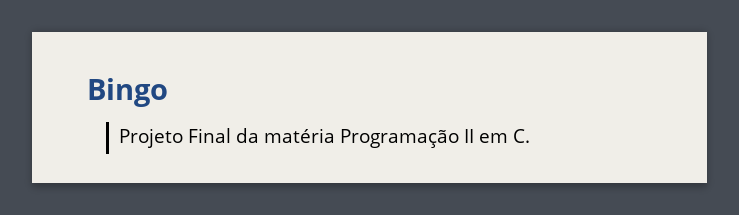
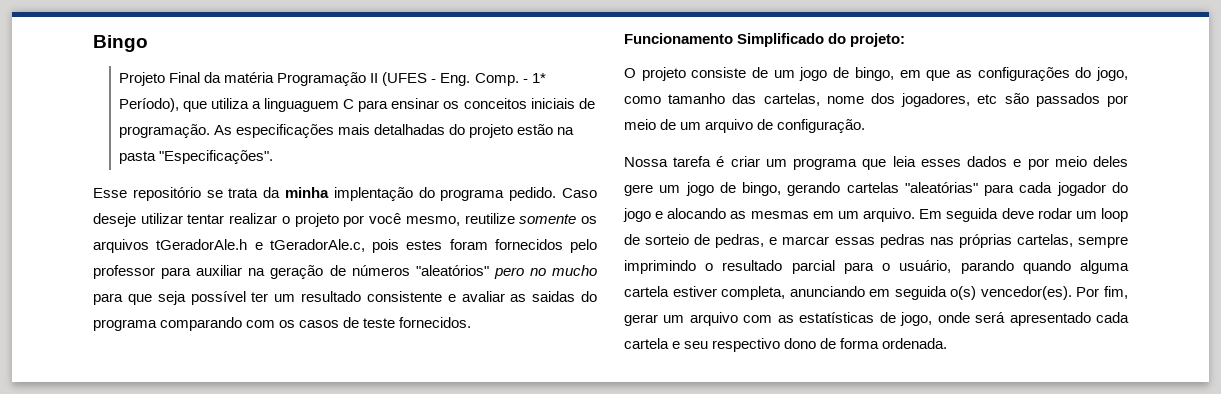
- Projeto Final da matéria Programação II em C.
+ Projeto Final da matéria Programação II (UFES - Eng. Comp. - 1* Período), que utiliza a linguaguem C para ensinar os conceitos iniciais de programação. As especificações mais detalhadas do projeto estão na pasta "Especificações".
+ Esse repositório se trata da minha implentação do programa pedido. Caso deseje utilizar tentar realizar o projeto por você mesmo, reutilize somente os arquivos tGeradorAle.h e tGeradorAle.c, pois estes foram fornecidos pelo professor para auxiliar na geração de números "aleatórios" pero no mucho para que seja possível ter um resultado consistente e avaliar as saidas do programa comparando com os casos de teste fornecidos.
+ Funcionamento Simplificado do projeto:
+ O projeto consiste de um jogo de bingo, em que as configurações do jogo, como tamanho das cartelas, nome dos jogadores, etc são passados por meio de um arquivo de configuração.
+ Nossa tarefa é criar um programa que leia esses dados e por meio deles gere um jogo de bingo, gerando cartelas "aleatórias" para cada jogador do jogo e alocando as mesmas em um arquivo. Em seguida deve rodar um loop de sorteio de pedras, e marcar essas pedras nas próprias cartelas, sempre imprimindo o resultado parcial para o usuário, parando quando alguma cartela estiver completa, anunciando em seguida o(s) vencedor(es). Por fim, gerar um arquivo com as estatísticas de jogo, onde será apresentado cada cartela e seu respectivo dono de forma ordenada.

